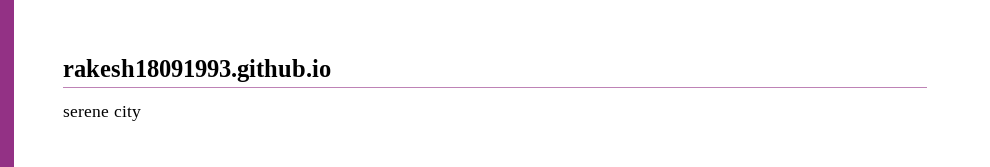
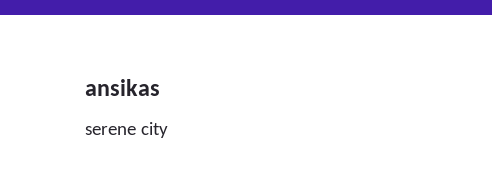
- rakesh18091993.github.io
+ ansikas

